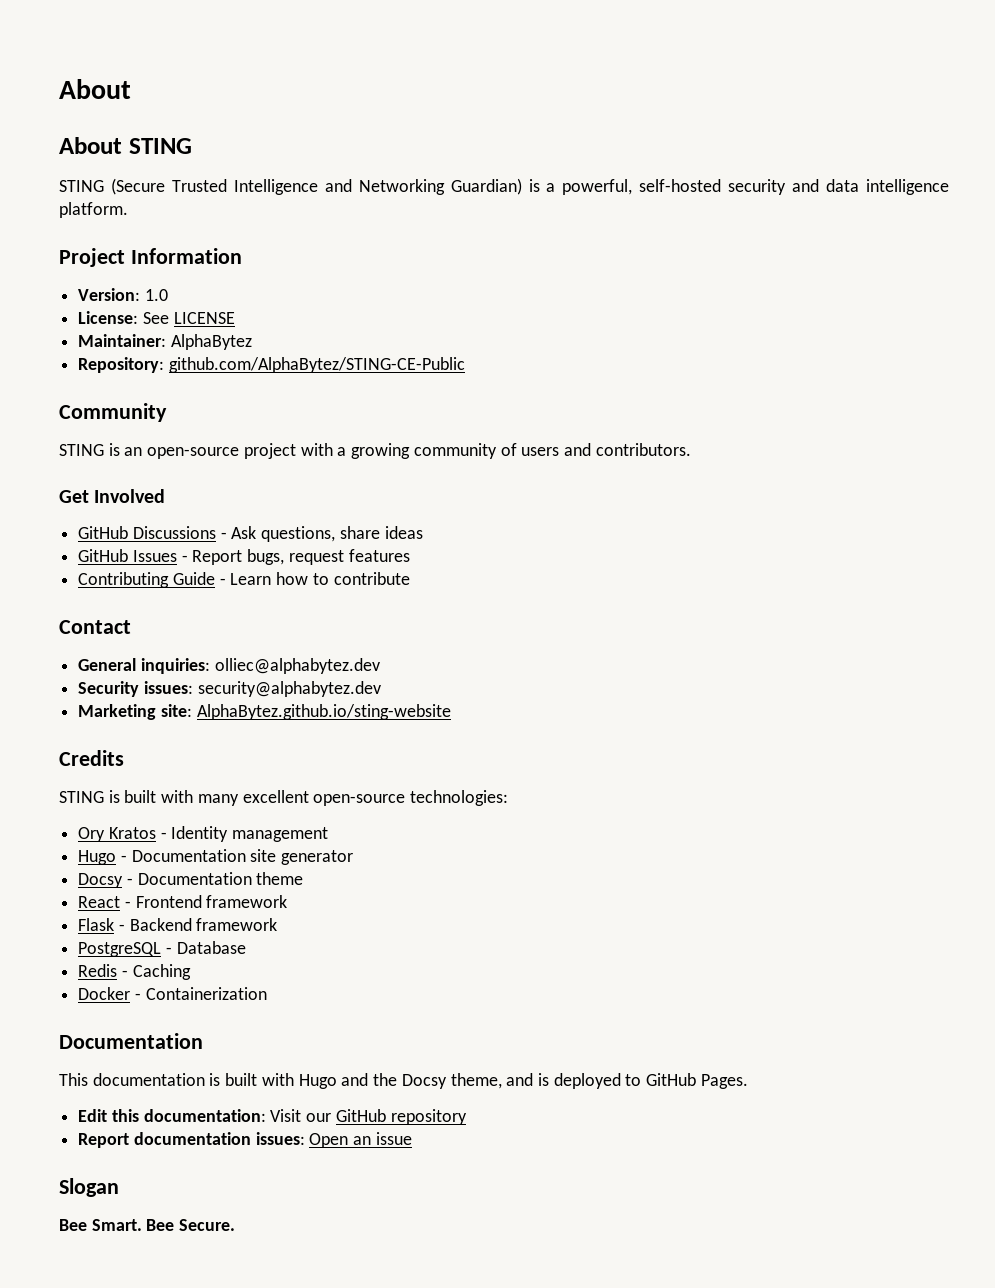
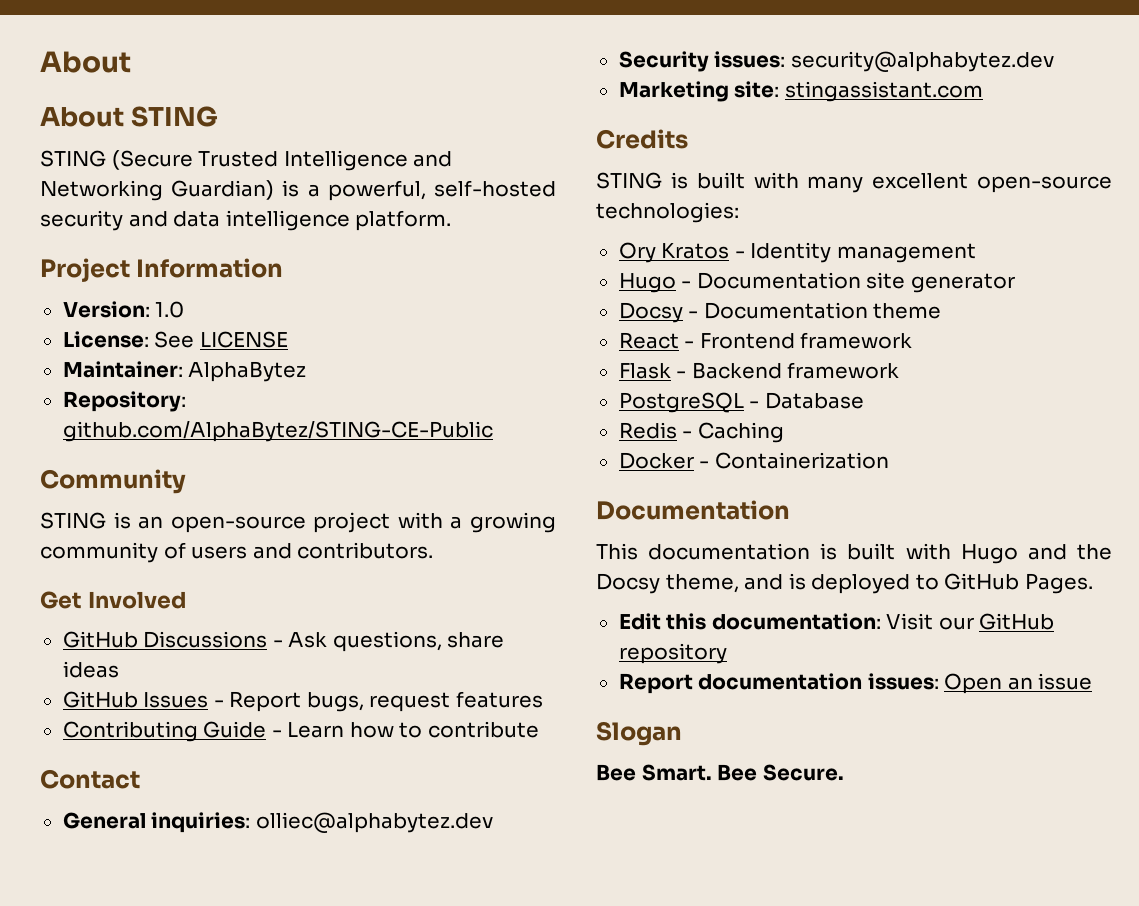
- Marketing site: AlphaBytez.github.io/sting-website
+ Marketing site: stingassistant.com

